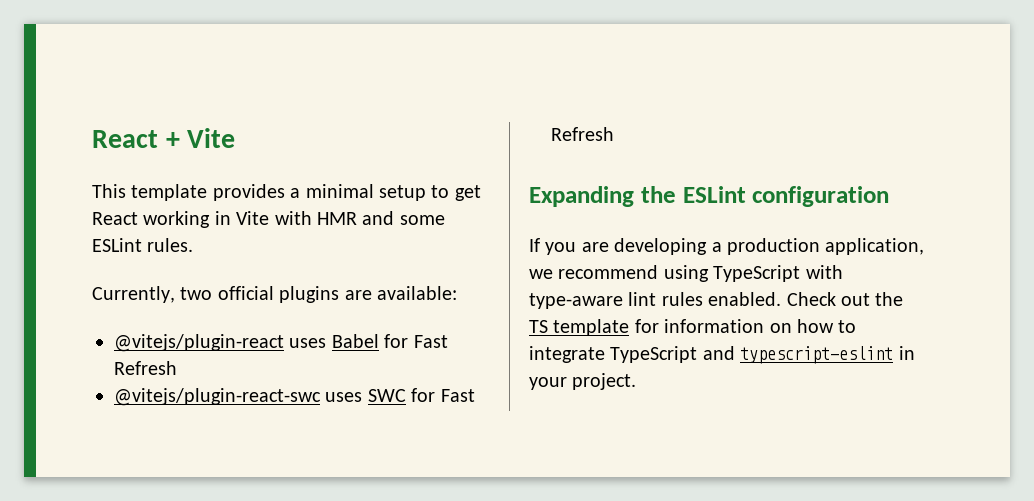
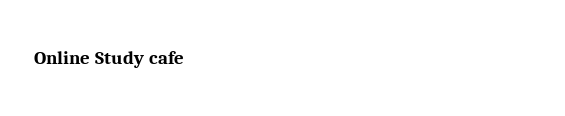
- React + Vite
- This template provides a minimal setup to get React working in Vite with HMR and some ESLint rules.
- Currently, two official plugins are available:
- @vitejs/plugin-react uses Babel for Fast Refresh
- @vitejs/plugin-react-swc uses SWC for Fast Refresh
- Expanding the ESLint configuration
- If you are developing a production application, we recommend using TypeScript with type-aware lint rules enabled. Check out the TS template for information on how to integrate TypeScript and typescript-eslint in your project.
+ Online Study cafe

